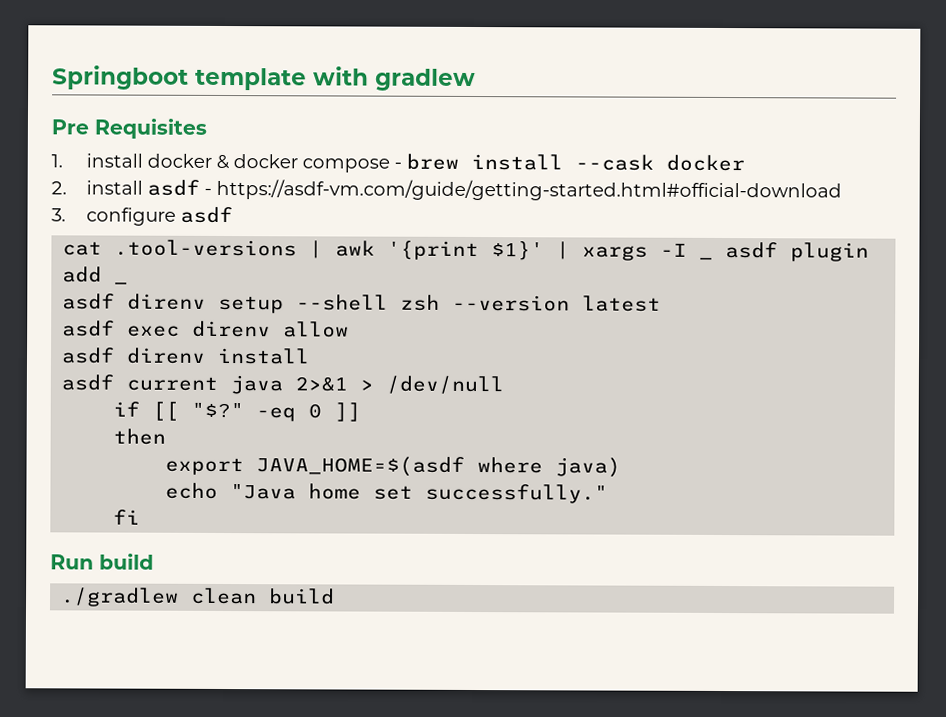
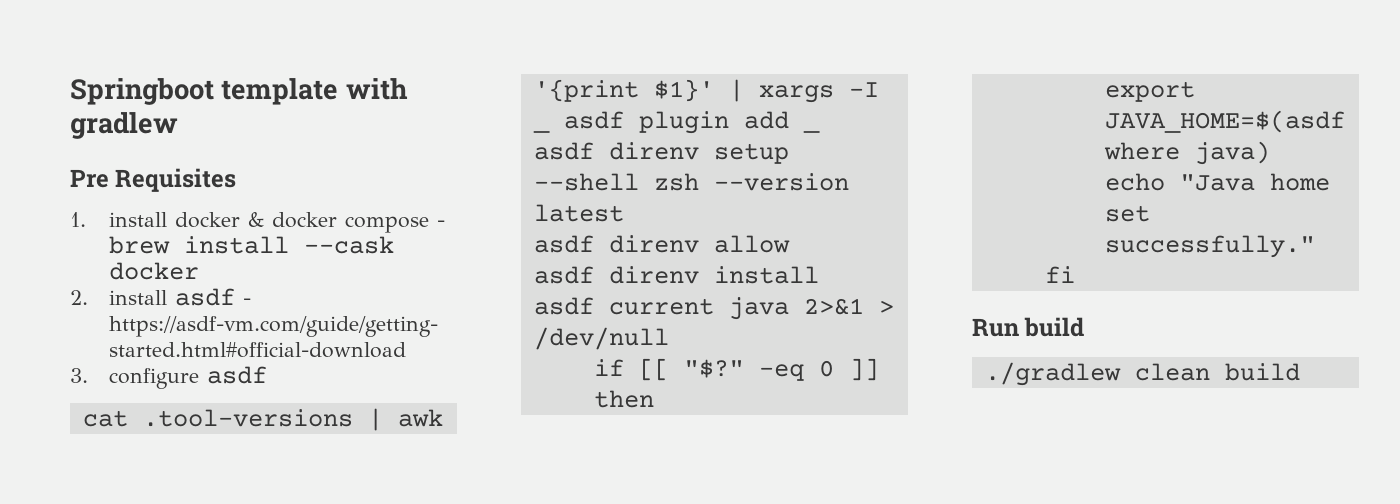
- asdf exec direnv allow
+ asdf direnv allow

